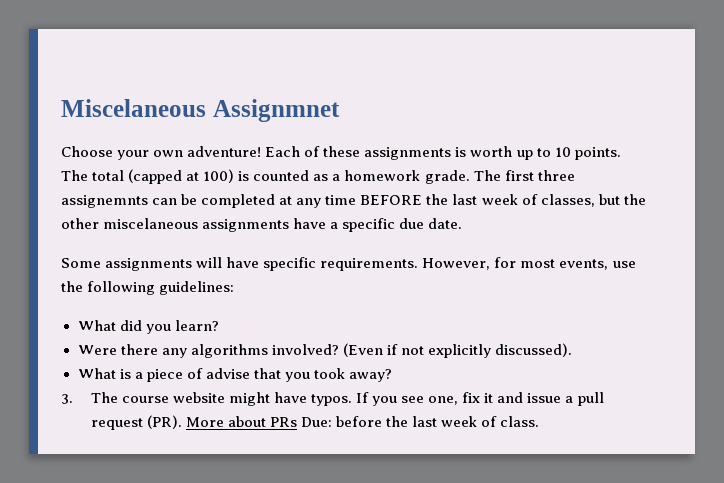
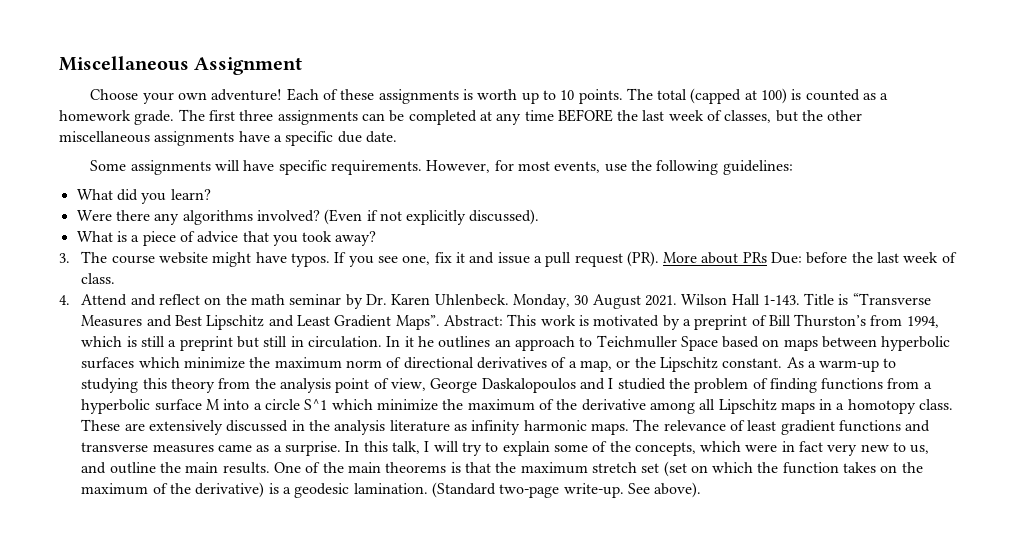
- Miscelaneous Assignmnet
+ Miscellaneous Assignment
- The first three assignemnts can be completed at any time BEFORE the last week of classes, but the other miscelaneous assignments have a specific due date.
+ The first three assignments can be completed at any time BEFORE the last week of classes, but the other miscellaneous assignments have a specific due date.
- What is a piece of advise that you took away?
+ What is a piece of advice that you took away?
+ 4. Attend and reflect on the math seminar by Dr. Karen Uhlenbeck. Monday, 30 August 2021. Wilson Hall 1-143. Title is “Transverse Measures and Best Lipschitz and Least Gradient Maps”. Abstract: This work is motivated by a preprint of Bill Thurston’s from 1994, which is still a preprint but still in circulation. In it he outlines an approach to Teichmuller Space based on maps between hyperbolic surfaces which minimize the maximum norm of directional derivatives of a map, or the Lipschitz constant. As a warm-up to studying this theory from the analysis point of view, George Daskalopoulos and I studied the problem of finding functions from a hyperbolic surface M into a circle S^1 which minimize the maximum of the derivative among all Lipschitz maps in a homotopy class. These are extensively discussed in the analysis literature as infinity harmonic maps. The relevance of least gradient functions and transverse measures came as a surprise. In this talk, I will try to explain some of the concepts, which were in fact very new to us, and outline the main results. One of the main theorems is that the maximum stretch set (set on which the function takes on the maximum of the derivative) is a geodesic lamination. (Standard two-page write-up. See above).

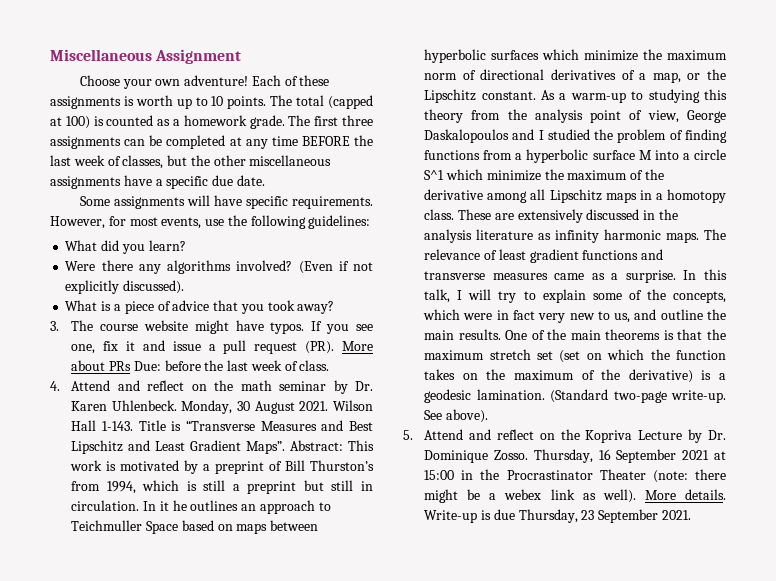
+ 5. Attend and reflect on the Kopriva Lecture by Dr. Dominique Zosso. Thursday, 16 September 2021 at 15:00 in the Procrastinator Theater (note: there might be a webex link as well). More details. Write-up is due Thursday, 23 September 2021.

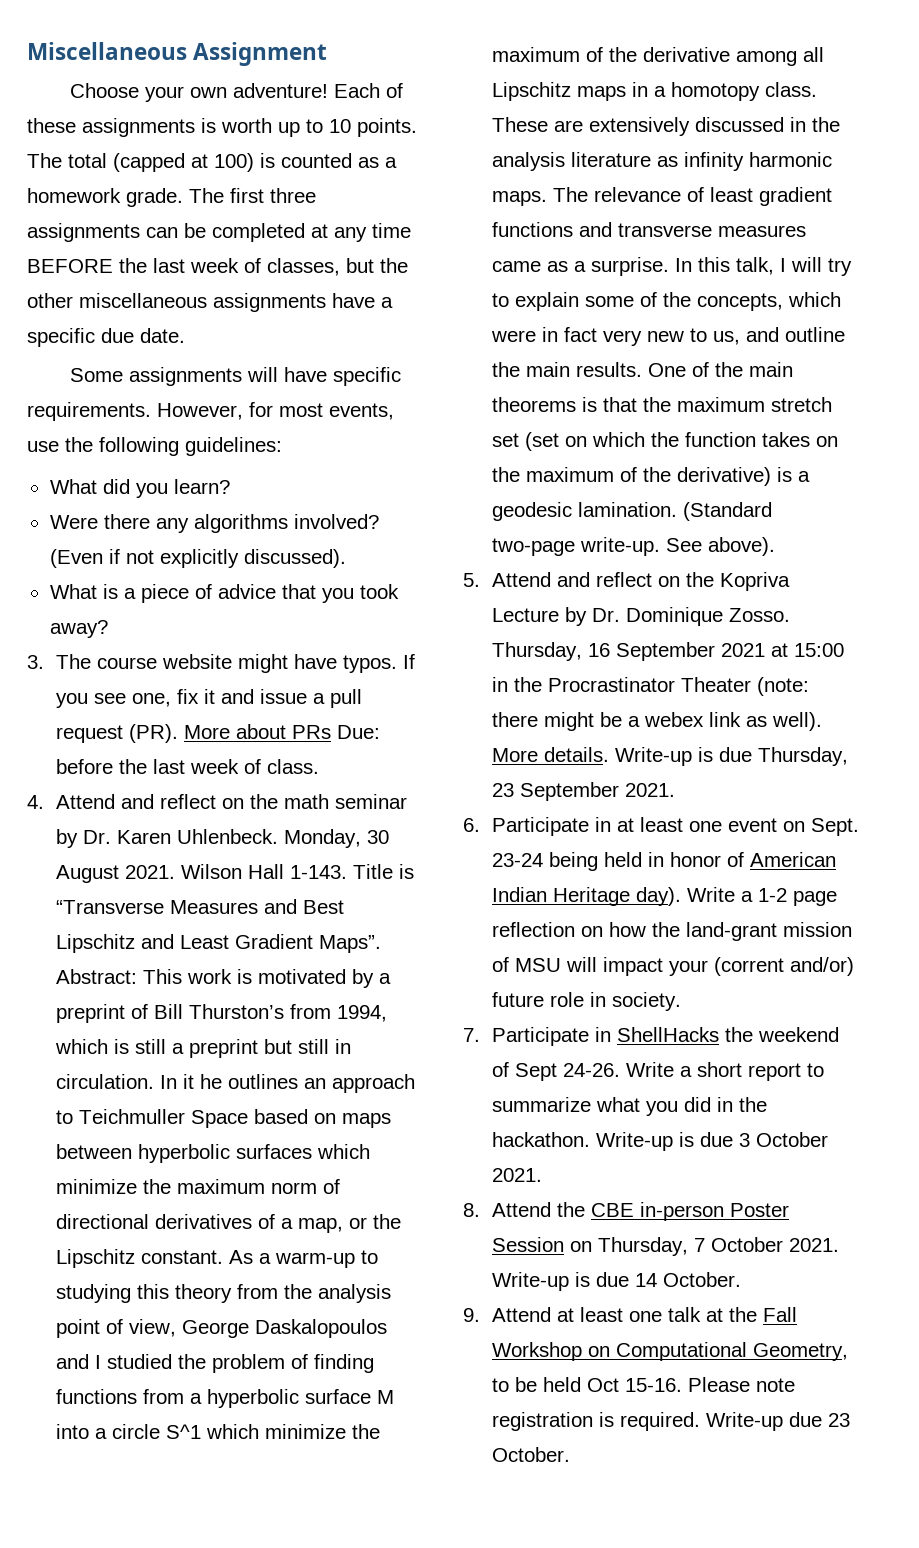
+ 6. Participate in at least one event on Sept. 23-24 being held in honor of American Indian Heritage day). Write a 1-2 page reflection on how the land-grant mission of MSU will impact your (corrent and/or) future role in society.
+ 7. Participate in ShellHacks the weekend of Sept 24-26. Write a short report to summarize what you did in the hackathon. Write-up is due 3 October 2021.
+ 8. Attend the CBE in-person Poster Session on Thursday, 7 October 2021. Write-up is due 14 October.
+ 9. Attend at least one talk at the Fall Workshop on Computational Geometry, to be held Oct 15-16. Please note registration is required. Write-up due 23 October.

